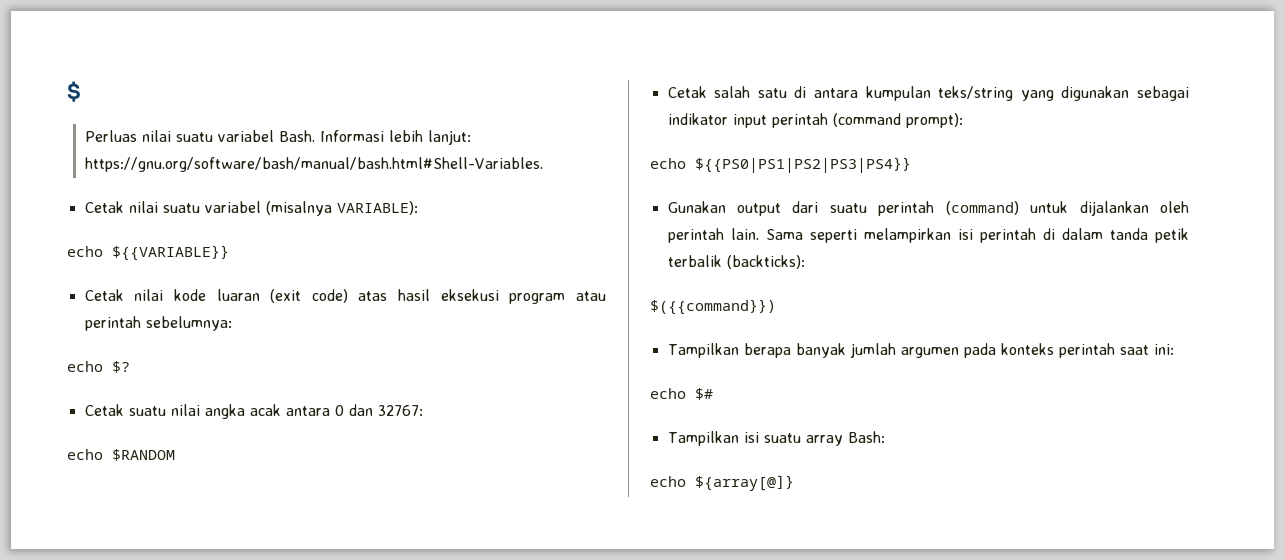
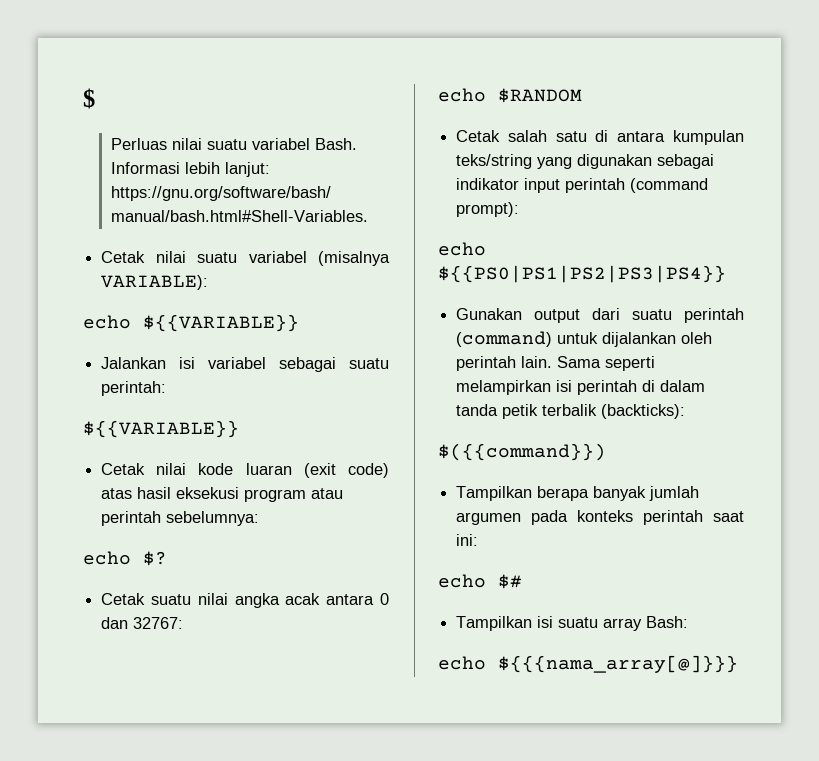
+ Jalankan isi variabel sebagai suatu perintah:
+ ${{VARIABLE}}
- echo ${array[@]}
+ echo ${{{nama_array[@]}}}

